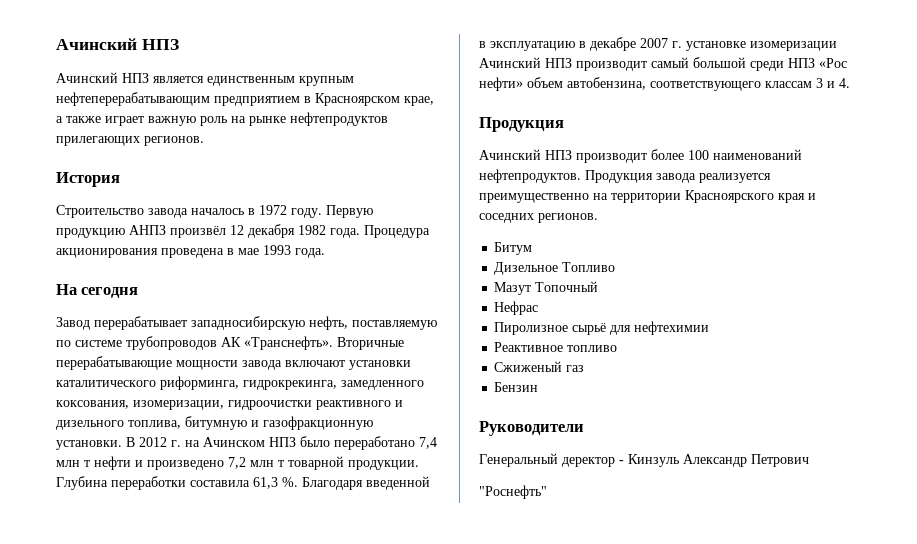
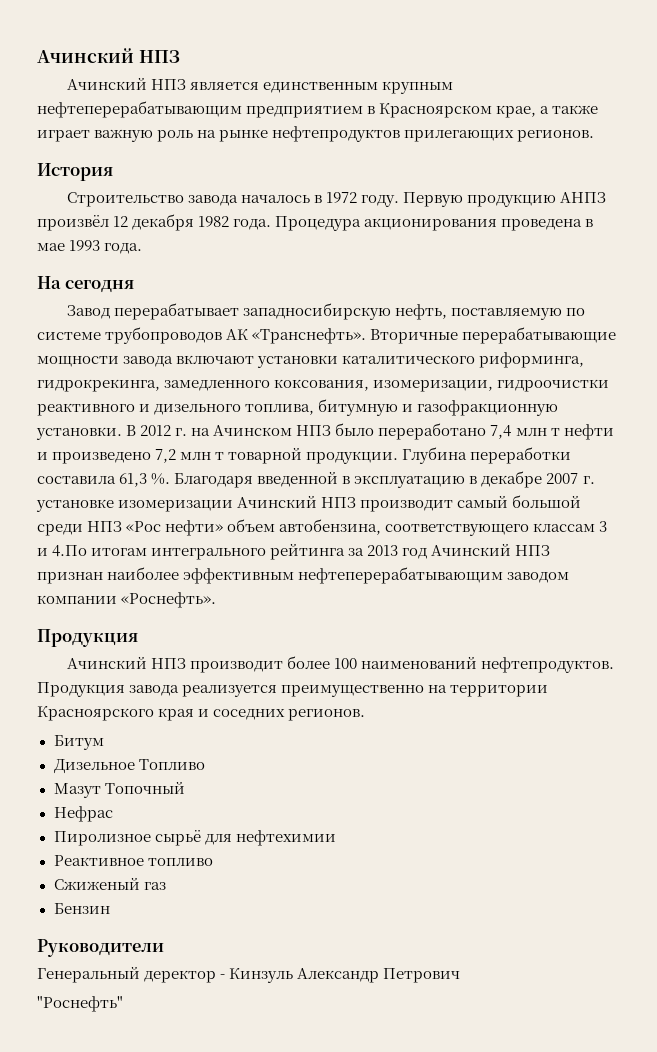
- Благодаря введенной в эксплуатацию в декабре 2007 г. установке изомеризации Ачинский НПЗ производит самый большой среди НПЗ «Рос нефти» объем автобензина, соответствующего классам 3 и 4.
+ Благодаря введенной в эксплуатацию в декабре 2007 г. установке изомеризации Ачинский НПЗ производит самый большой среди НПЗ «Рос нефти» объем автобензина, соответствующего классам 3 и 4.По итогам интегрального рейтинга за 2013 год Ачинский НПЗ признан наиболее эффективным нефтеперерабатывающим заводом компании «Роснефть».

